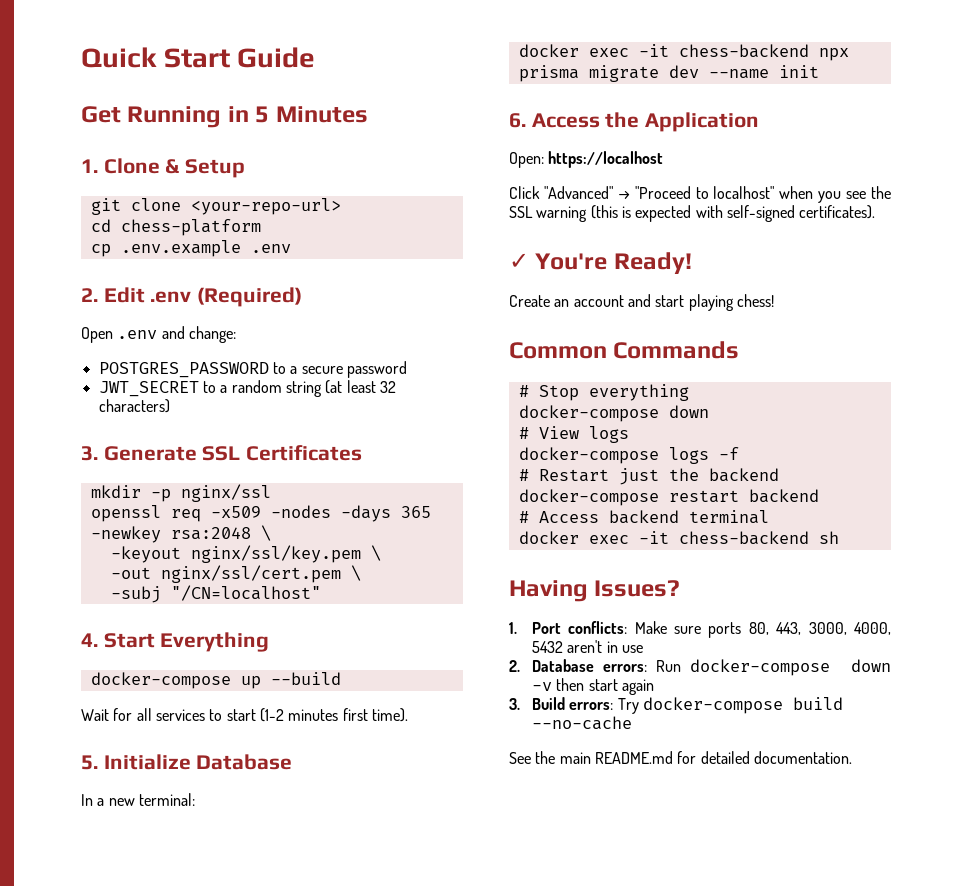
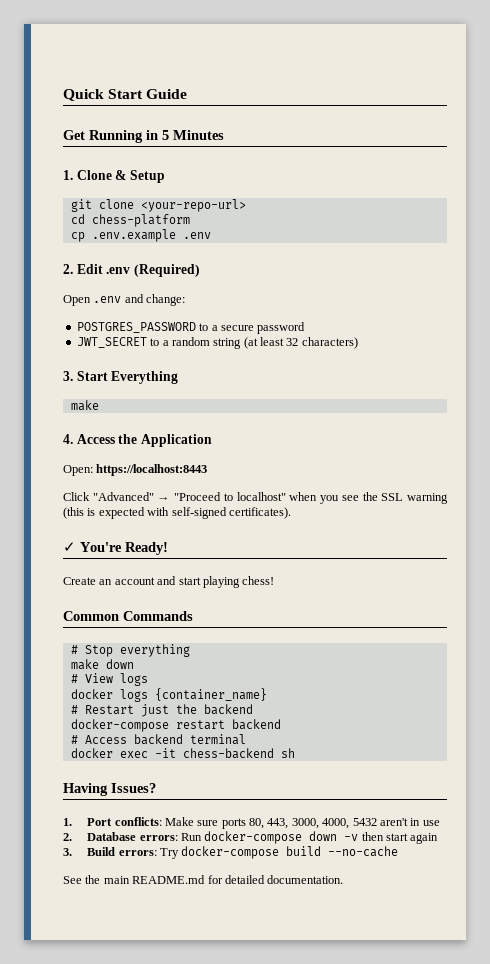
- 3. Generate SSL Certificates
- mkdir -p nginx/ssl
- openssl req -x509 -nodes -days 365 -newkey rsa:2048 \
- -keyout nginx/ssl/key.pem \
- -out nginx/ssl/cert.pem \
- -subj "/CN=localhost"
- 4. Start Everything
- docker-compose up --build
- Wait for all services to start (1-2 minutes first time).
- 5. Initialize Database
- In a new terminal:
- docker exec -it chess-backend npx prisma migrate dev --name init
- 6. Access the Application
+ 3. Start Everything
+ make
+ 4. Access the Application
- Open: https://localhost
+ Open: https://localhost:8443
  # Stop everything
- docker-compose down
+ make down
- docker-compose logs -f
+ docker logs {container_name}

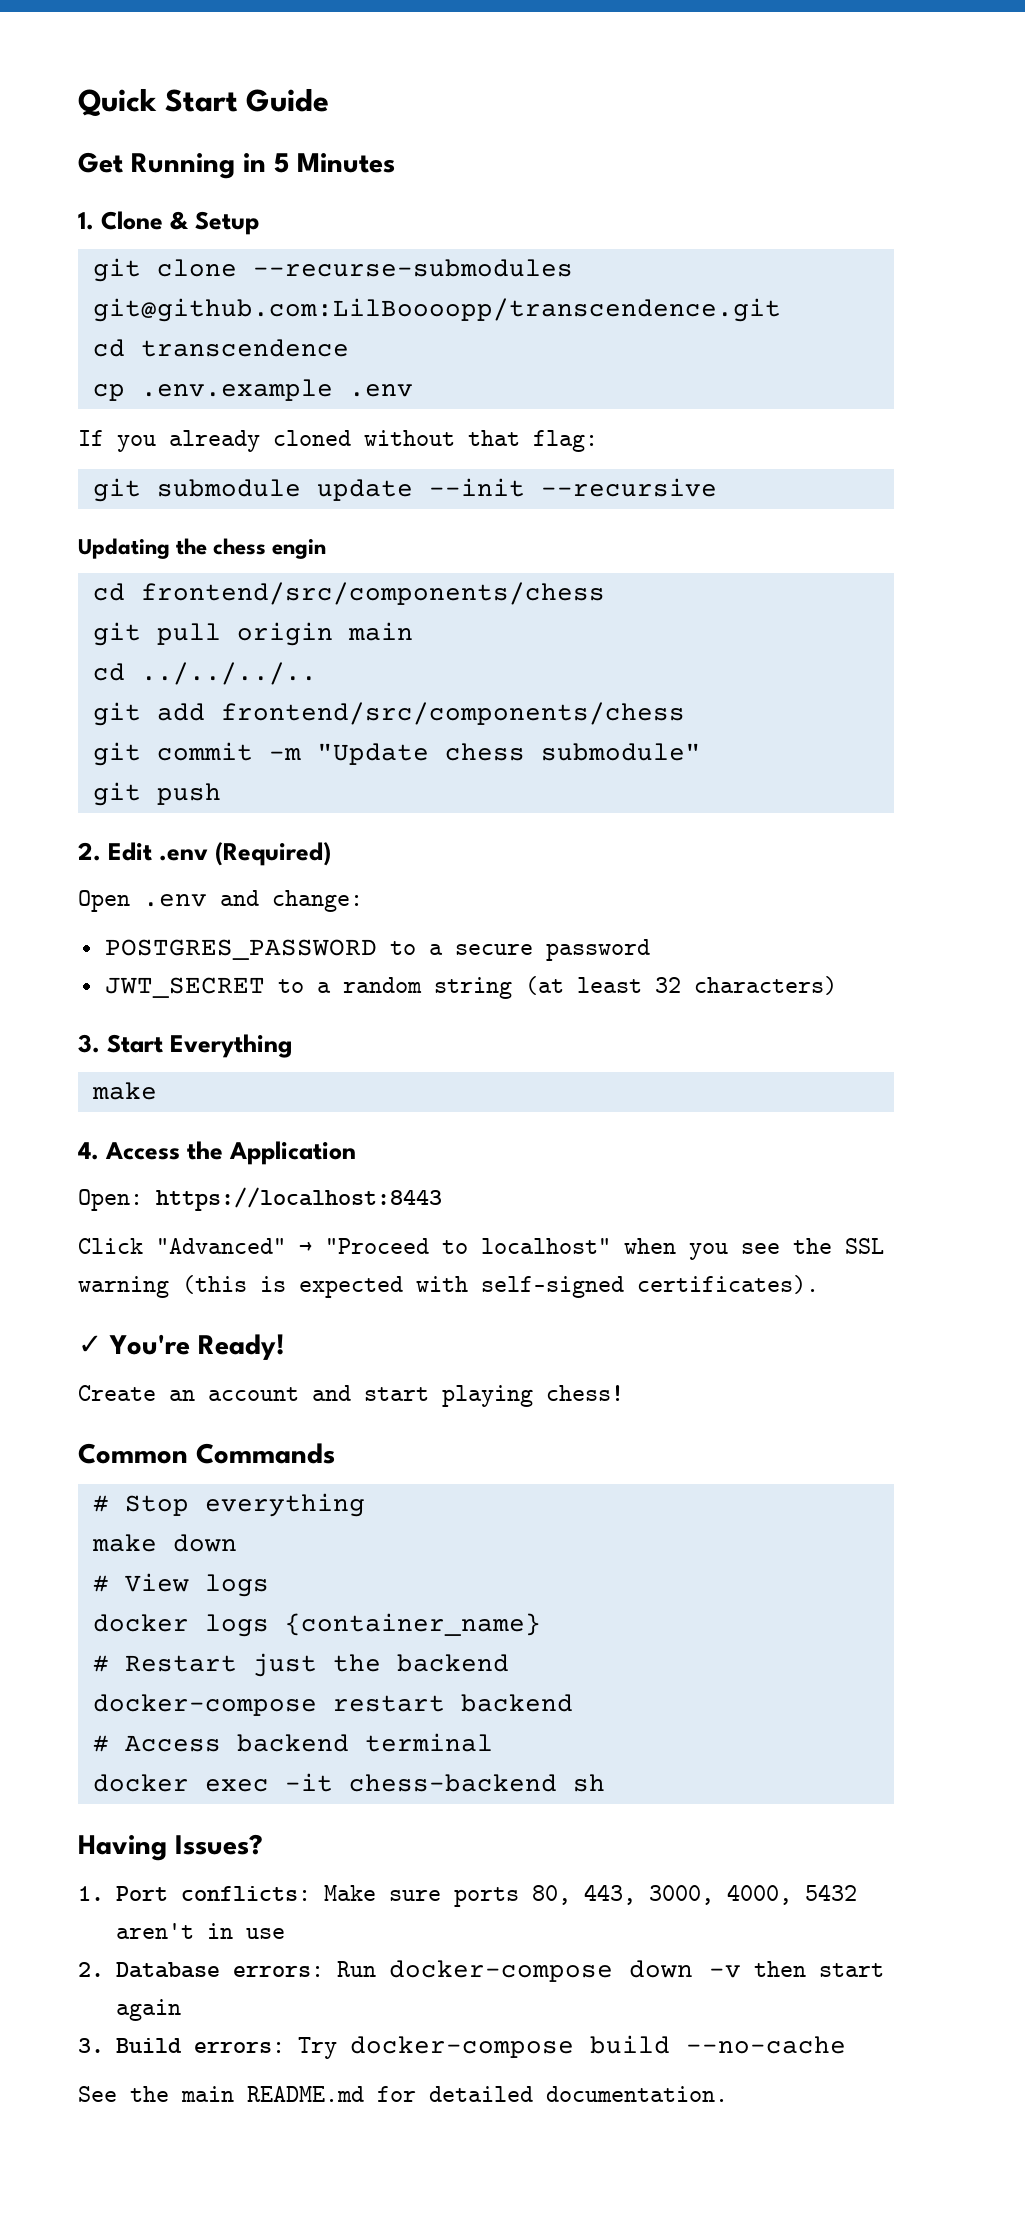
- git clone <your-repo-url>
- cd chess-platform
+ git clone --recurse-submodules git@github.com:LilBoooopp/transcendence.git
+ cd transcendence
+ If you already cloned without that flag:
+ git submodule update --init --recursive
+ Updating the chess engin
+ cd frontend/src/components/chess
+ git pull origin main
+ cd ../../../..
+ git add frontend/src/components/chess
+ git commit -m "Update chess submodule"
+ git push

